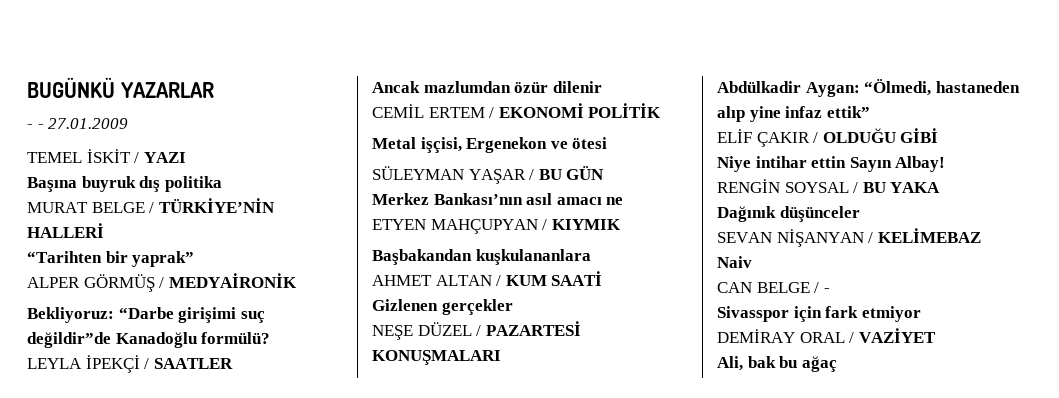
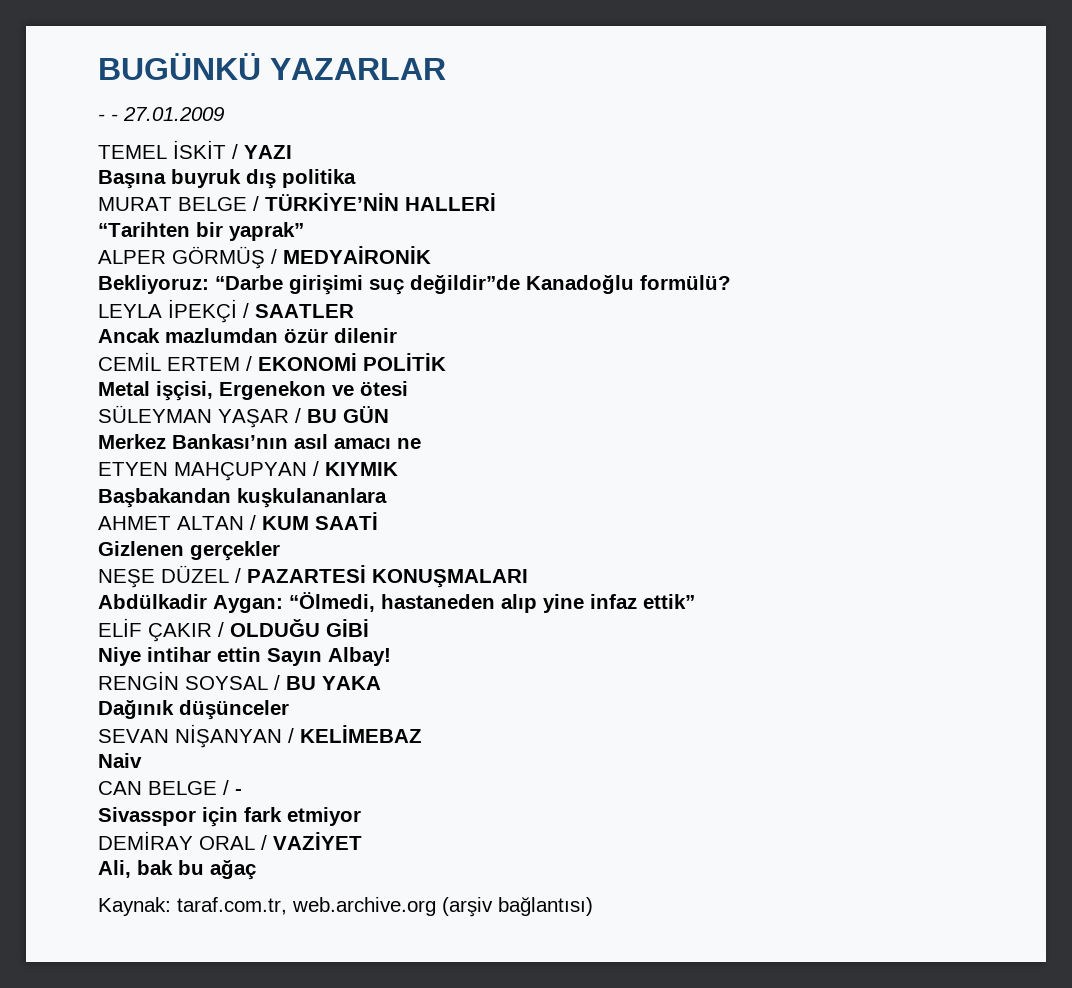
+ Kaynak: taraf.com.tr, web.archive.org (arşiv bağlantısı)

